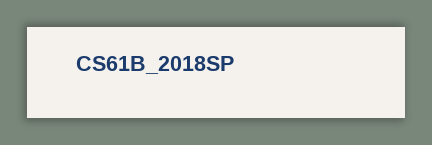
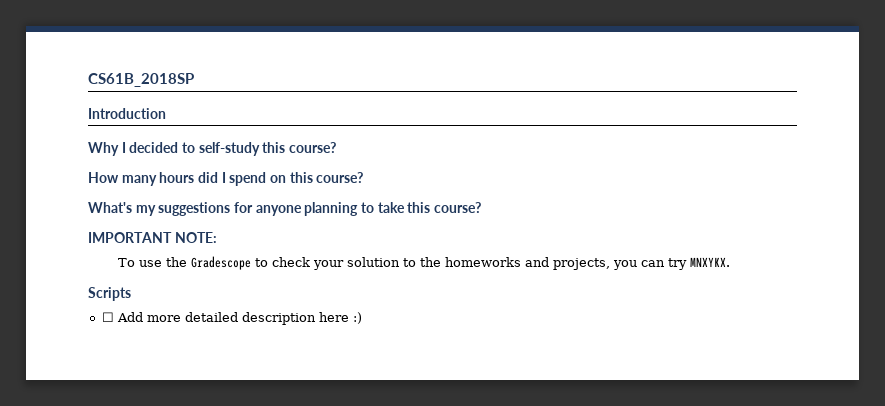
+ Introduction
+ Why I decided to self-study this course?
+ How many hours did I spend on this course?
+ What's my suggestions for anyone planning to take this course?
+ IMPORTANT NOTE:
+ To use the Gradescope to check your solution to the homeworks and projects, you can try MNXYKX.
+ Scripts
+ ☐ Add more detailed description here :)

